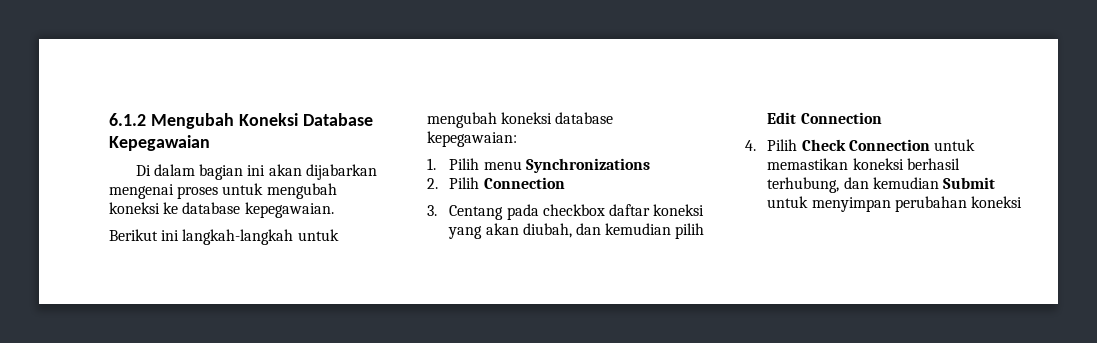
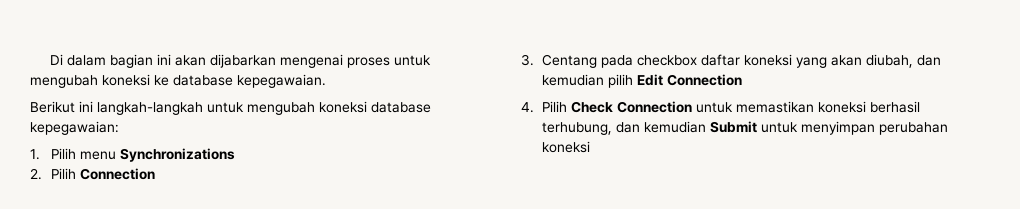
- 6.1.2 Mengubah Koneksi Database Kepegawaian

